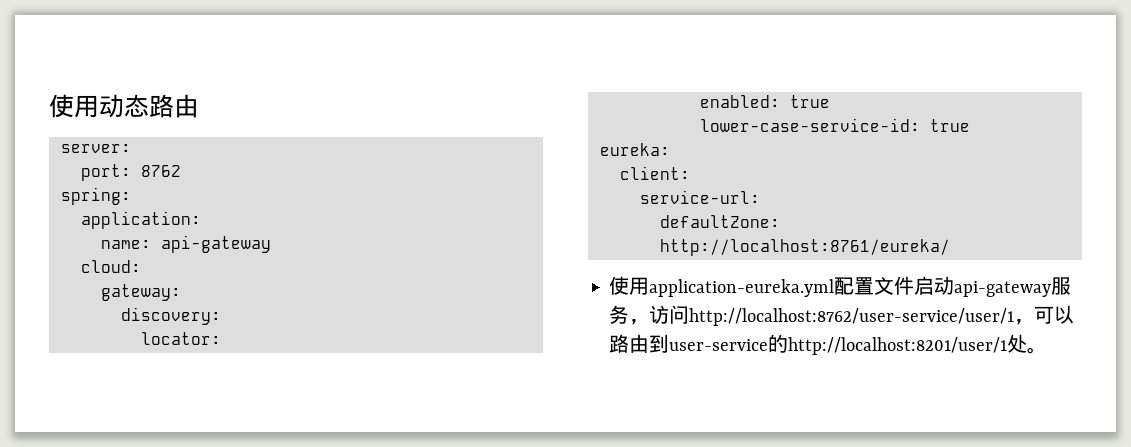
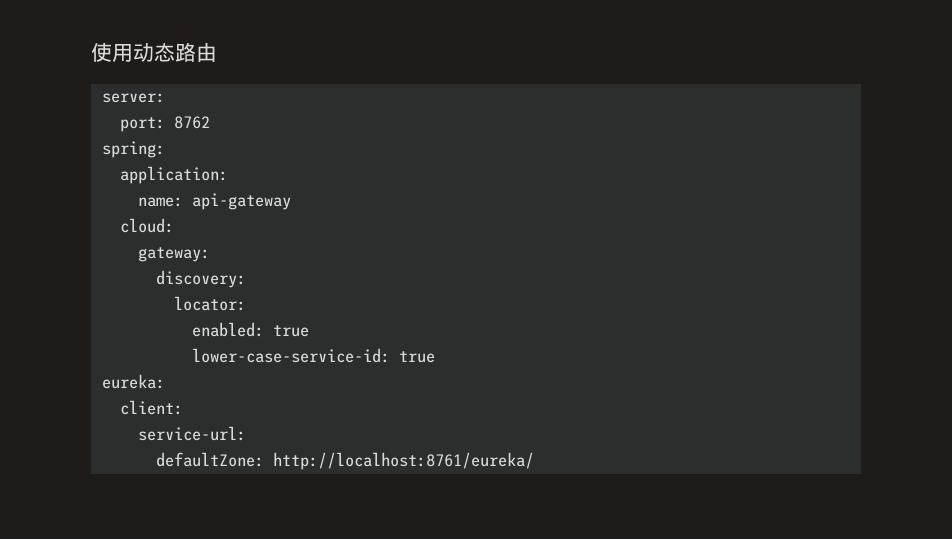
- 使用application-eureka.yml配置文件启动api-gateway服务，访问http://localhost:8762/user-service/user/1，可以路由到user-service的http://localhost:8201/user/1处。

